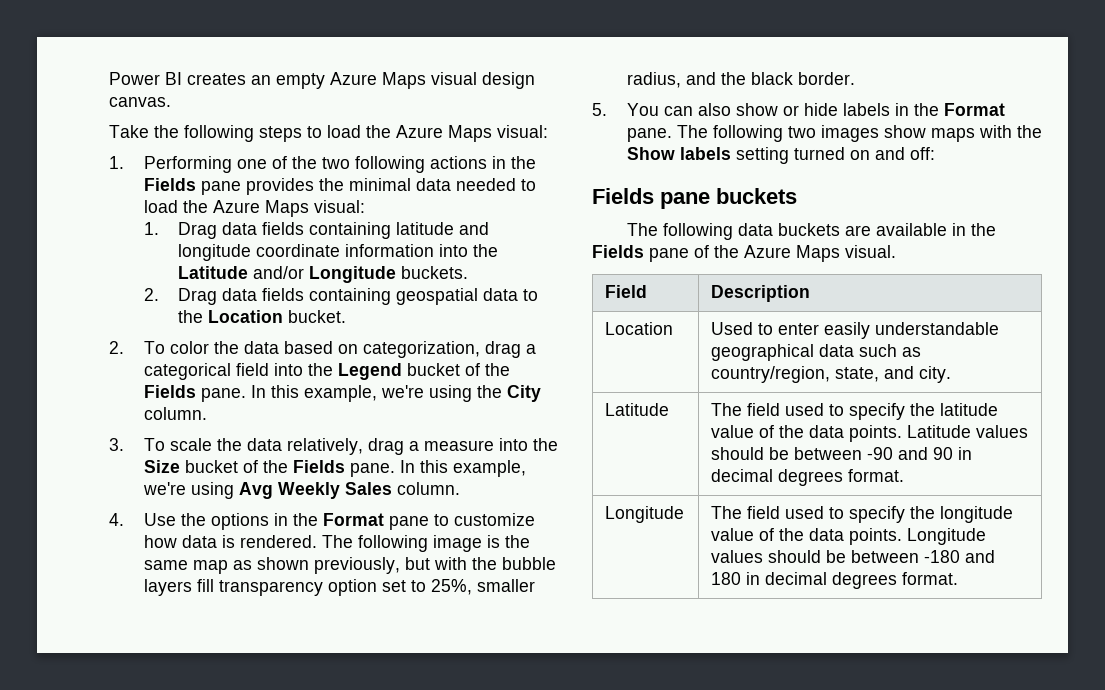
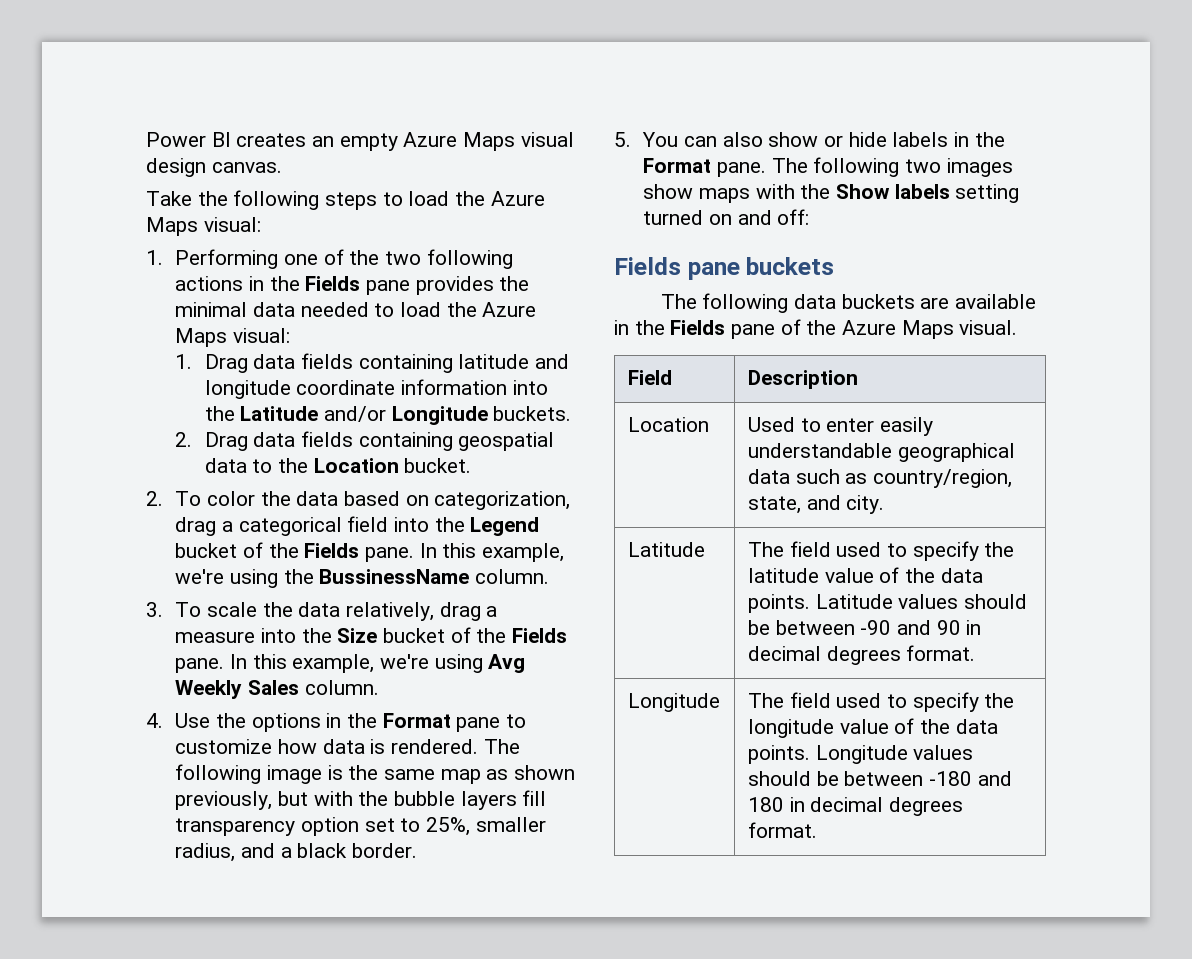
- In this example, we're using the City column.
+ In this example, we're using the BussinessName column.
- The following image is the same map as shown previously, but with the bubble layers fill transparency option set to 25%, smaller radius, and the black border.
+ The following image is the same map as shown previously, but with the bubble layers fill transparency option set to 25%, smaller radius, and a black border.

